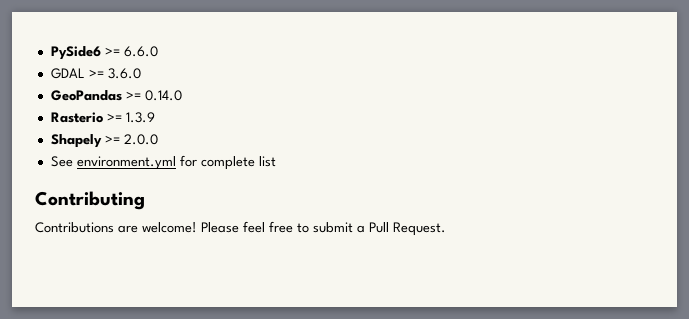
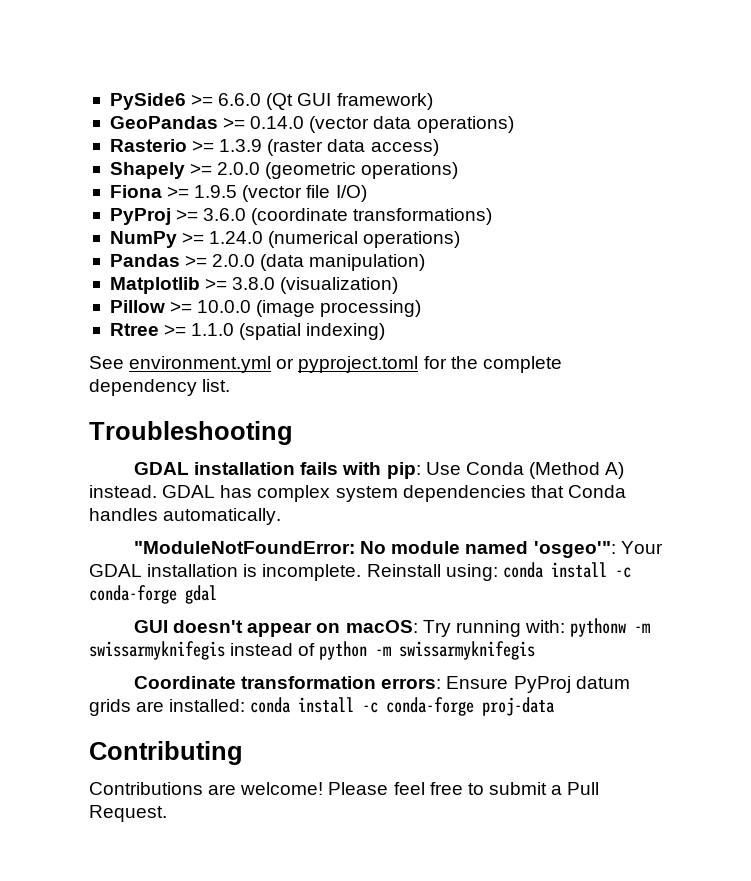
- PySide6 >= 6.6.0
- GDAL >= 3.6.0
+ PySide6 >= 6.6.0 (Qt GUI framework)
- GeoPandas >= 0.14.0
+ GeoPandas >= 0.14.0 (vector data operations)
- Rasterio >= 1.3.9
+ Rasterio >= 1.3.9 (raster data access)
- Shapely >= 2.0.0
- See environment.yml for complete list
+ Shapely >= 2.0.0 (geometric operations)
+ Fiona >= 1.9.5 (vector file I/O)
+ PyProj >= 3.6.0 (coordinate transformations)
+ NumPy >= 1.24.0 (numerical operations)
+ Pandas >= 2.0.0 (data manipulation)
+ Matplotlib >= 3.8.0 (visualization)
+ Pillow >= 10.0.0 (image processing)
+ Rtree >= 1.1.0 (spatial indexing)
+ See environment.yml or pyproject.toml for the complete dependency list.
+ Troubleshooting
+ GDAL installation fails with pip: Use Conda (Method A) instead. GDAL has complex system dependencies that Conda handles automatically.
+ "ModuleNotFoundError: No module named 'osgeo'": Your GDAL installation is incomplete. Reinstall using: conda install -c conda-forge gdal
+ GUI doesn't appear on macOS: Try running with: pythonw -m swissarmyknifegis instead of python -m swissarmyknifegis
+ Coordinate transformation errors: Ensure PyProj datum grids are installed: conda install -c conda-forge proj-data

